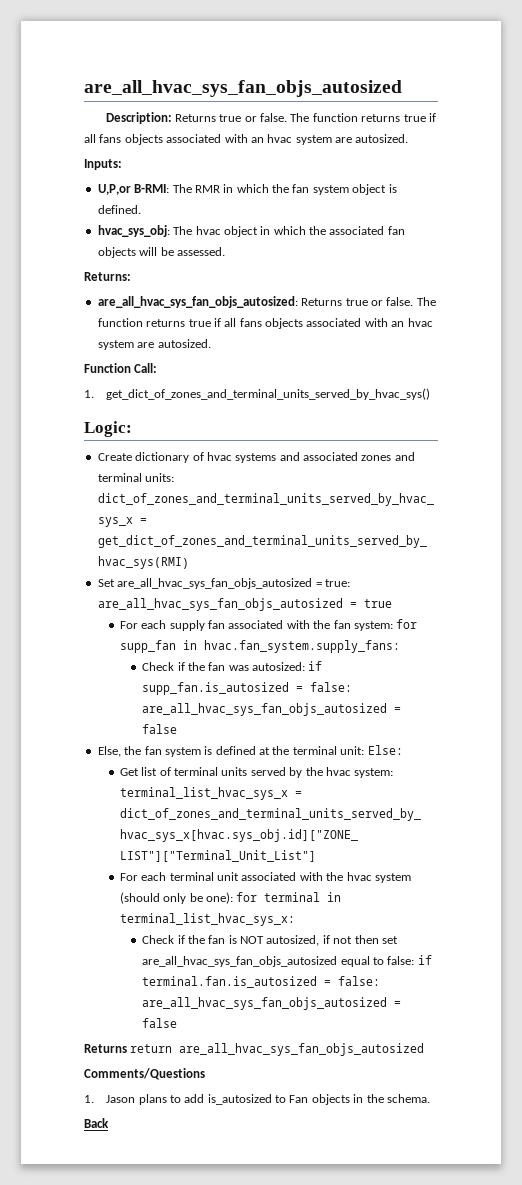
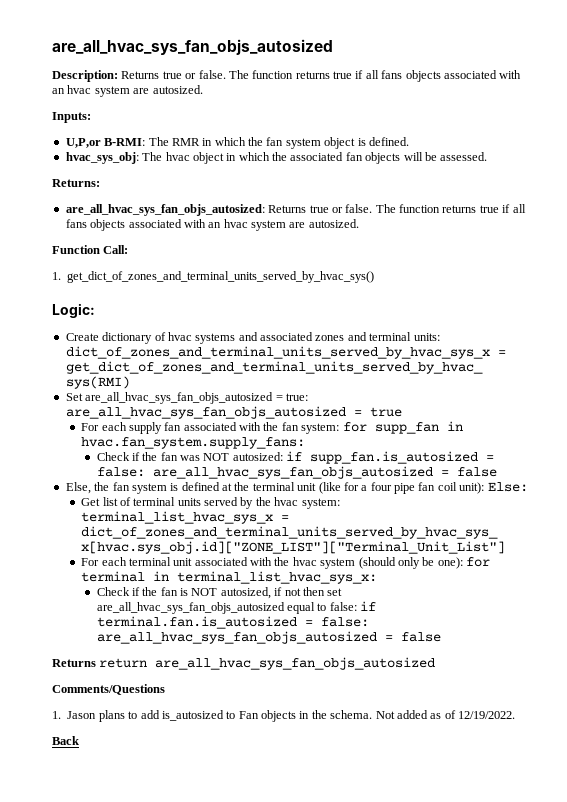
- Check if the fan was autosized: if supp_fan.is_autosized = false: are_all_hvac_sys_fan_objs_autosized = false
+ Check if the fan was NOT autosized: if supp_fan.is_autosized = false: are_all_hvac_sys_fan_objs_autosized = false
- Else, the fan system is defined at the terminal unit: Else:
+ Else, the fan system is defined at the terminal unit (like for a four pipe fan coil unit): Else:
+ Not added as of 12/19/2022.

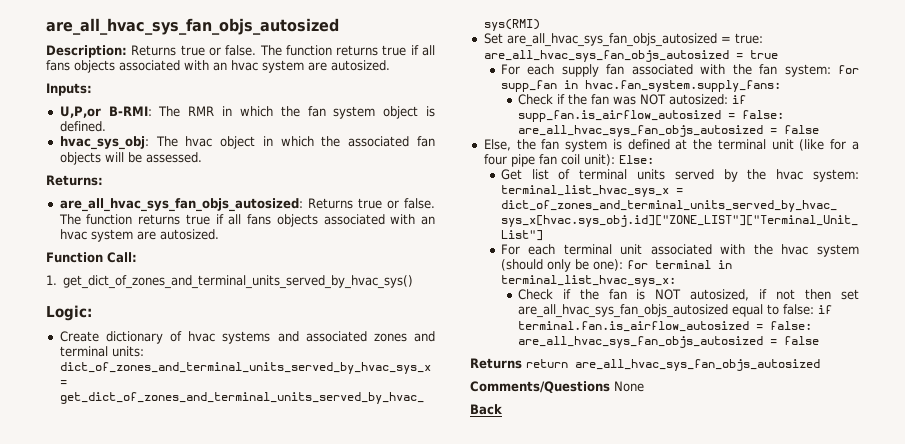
- Check if the fan was NOT autosized: if supp_fan.is_autosized = false: are_all_hvac_sys_fan_objs_autosized = false
+ Check if the fan was NOT autosized: if supp_fan.is_airflow_autosized = false: are_all_hvac_sys_fan_objs_autosized = false
- Check if the fan is NOT autosized, if not then set are_all_hvac_sys_fan_objs_autosized equal to false: if terminal.fan.is_autosized = false: are_all_hvac_sys_fan_objs_autosized = false
+ Check if the fan is NOT autosized, if not then set are_all_hvac_sys_fan_objs_autosized equal to false: if terminal.fan.is_airflow_autosized = false: are_all_hvac_sys_fan_objs_autosized = false
- Comments/Questions
- 1. Jason plans to add is_autosized to Fan objects in the schema. Not added as of 12/19/2022.
+ Comments/Questions None

